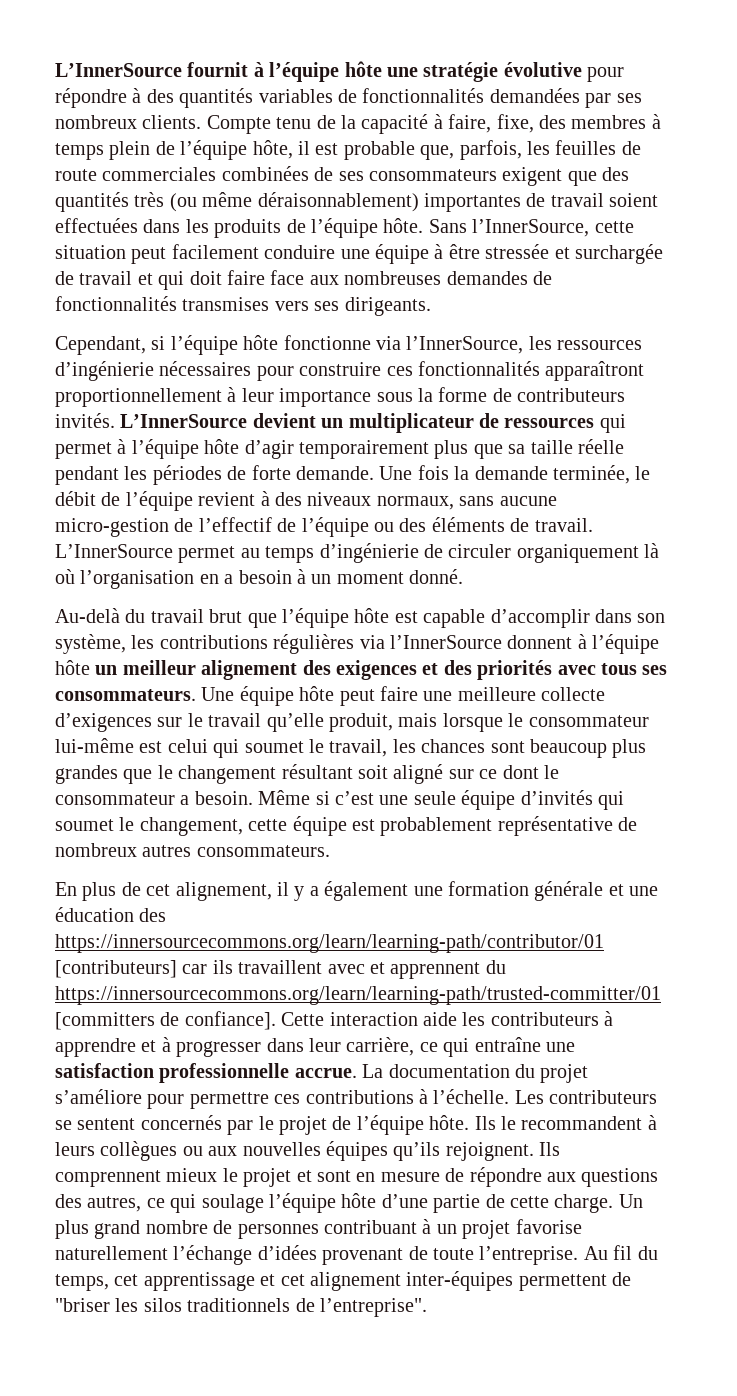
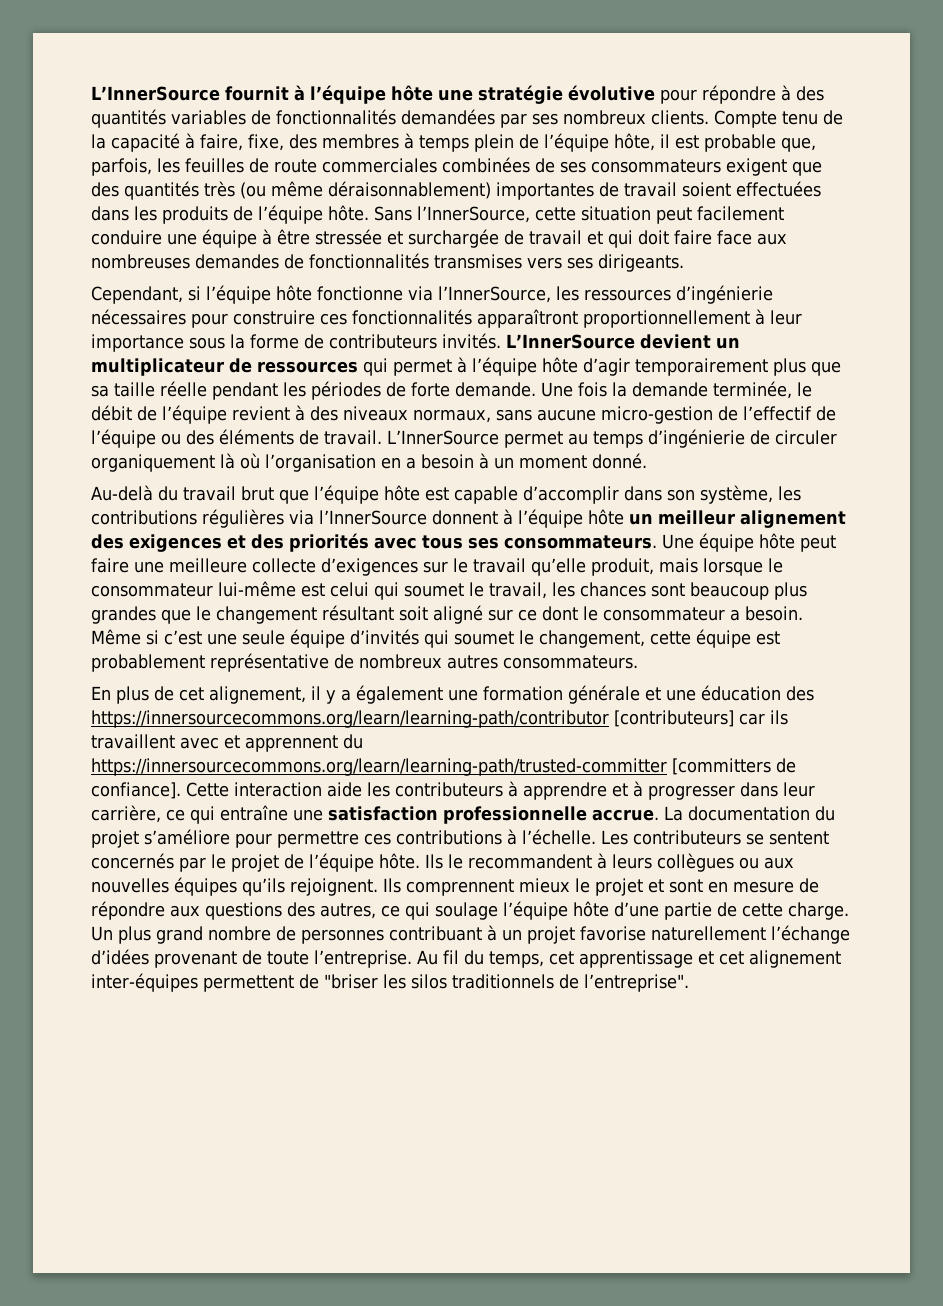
- En plus de cet alignement, il y a également une formation générale et une éducation des https://innersourcecommons.org/learn/learning-path/contributor/01 [contributeurs] car ils travaillent avec et apprennent du https://innersourcecommons.org/learn/learning-path/trusted-committer/01 [committers de confiance].
+ En plus de cet alignement, il y a également une formation générale et une éducation des https://innersourcecommons.org/learn/learning-path/contributor [contributeurs] car ils travaillent avec et apprennent du https://innersourcecommons.org/learn/learning-path/trusted-committer [committers de confiance].

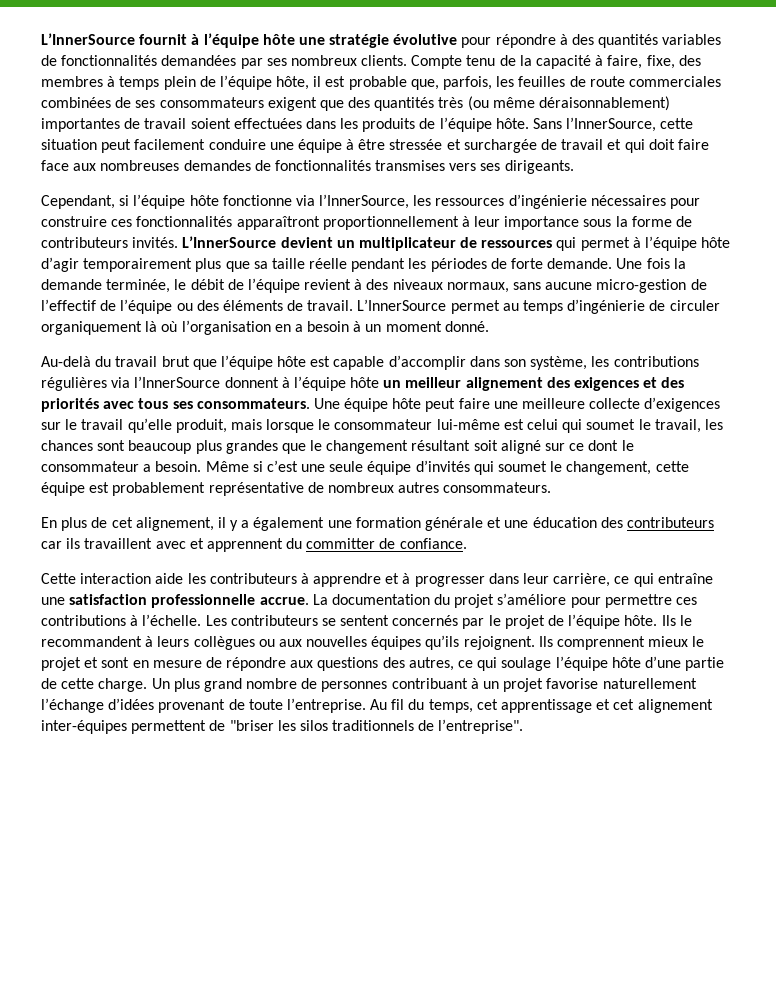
- En plus de cet alignement, il y a également une formation générale et une éducation des https://innersourcecommons.org/learn/learning-path/contributor [contributeurs] car ils travaillent avec et apprennent du https://innersourcecommons.org/learn/learning-path/trusted-committer [committers de confiance]. Cette interaction aide les contributeurs à apprendre et à progresser dans leur carrière, ce qui entraîne une satisfaction professionnelle accrue.
+ En plus de cet alignement, il y a également une formation générale et une éducation des contributeurs car ils travaillent avec et apprennent du committer de confiance.
+ Cette interaction aide les contributeurs à apprendre et à progresser dans leur carrière, ce qui entraîne une satisfaction professionnelle accrue.

